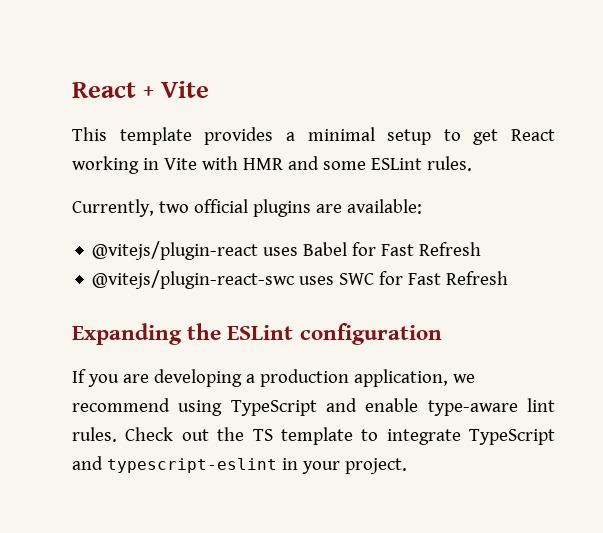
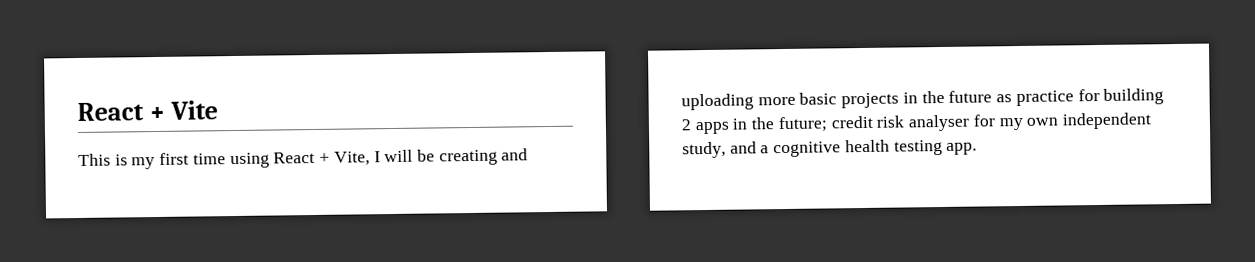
- This template provides a minimal setup to get React working in Vite with HMR and some ESLint rules.
- Currently, two official plugins are available:
- @vitejs/plugin-react uses Babel for Fast Refresh
- @vitejs/plugin-react-swc uses SWC for Fast Refresh
- Expanding the ESLint configuration
- If you are developing a production application, we recommend using TypeScript and enable type-aware lint rules. Check out the TS template to integrate TypeScript and typescript-eslint in your project.
+ This is my first time using React + Vite, I will be creating and uploading more basic projects in the future as practice for building 2 apps in the future; credit risk analyser for my own independent study, and a cognitive health testing app.

